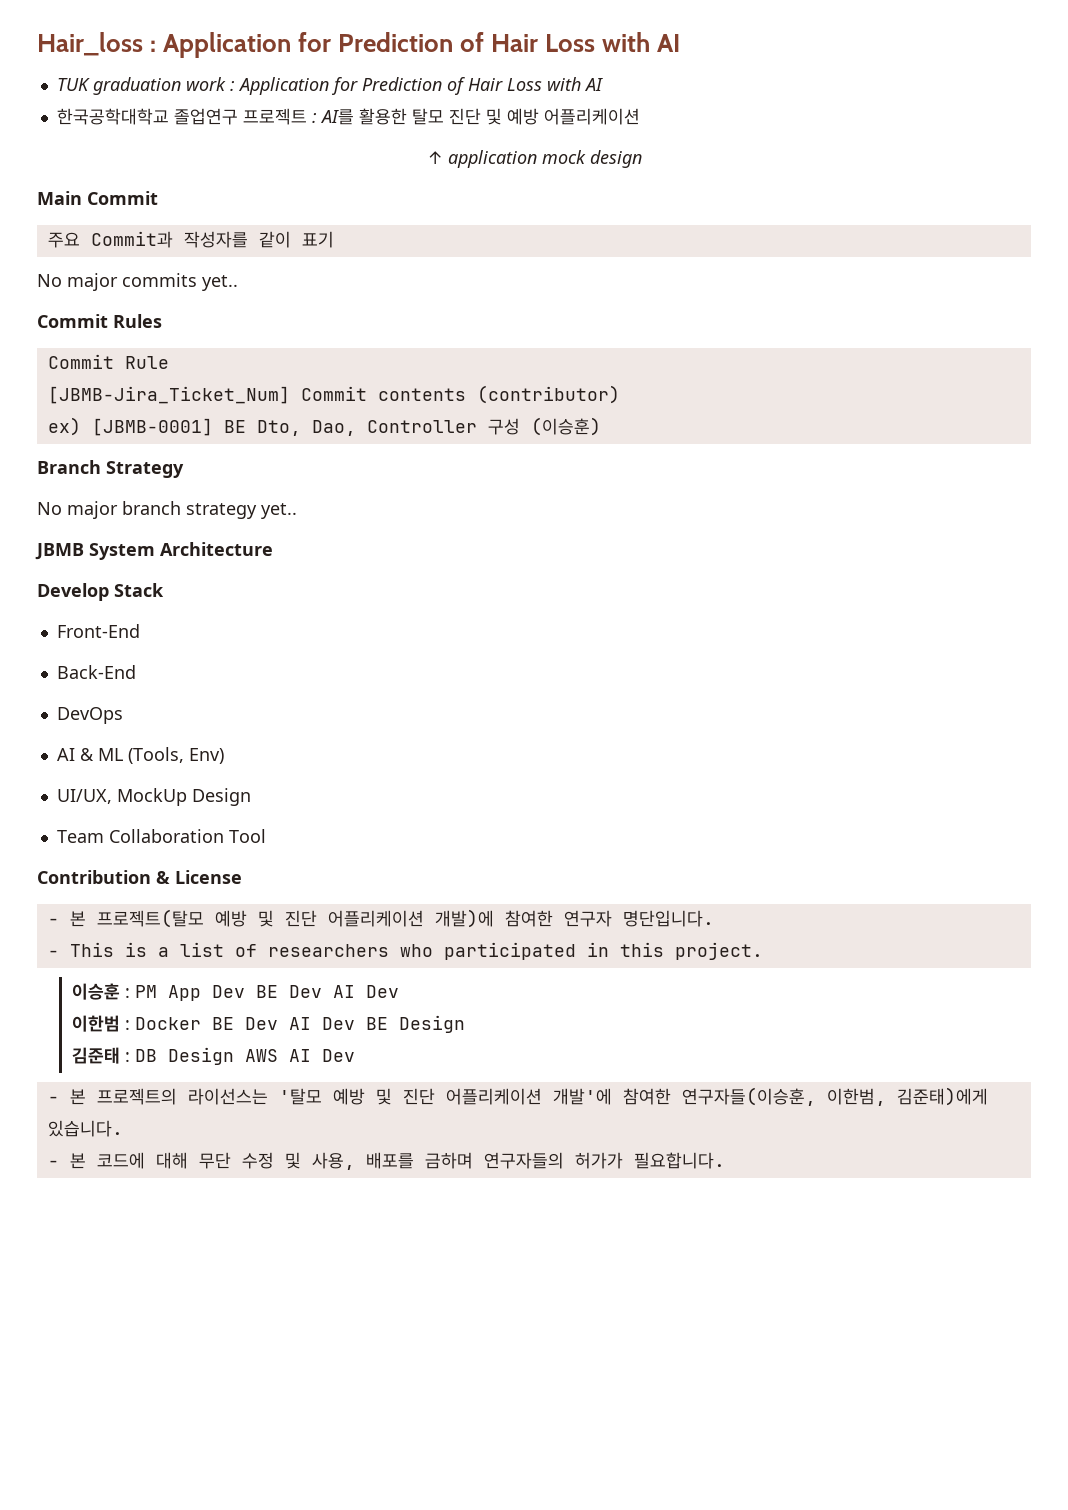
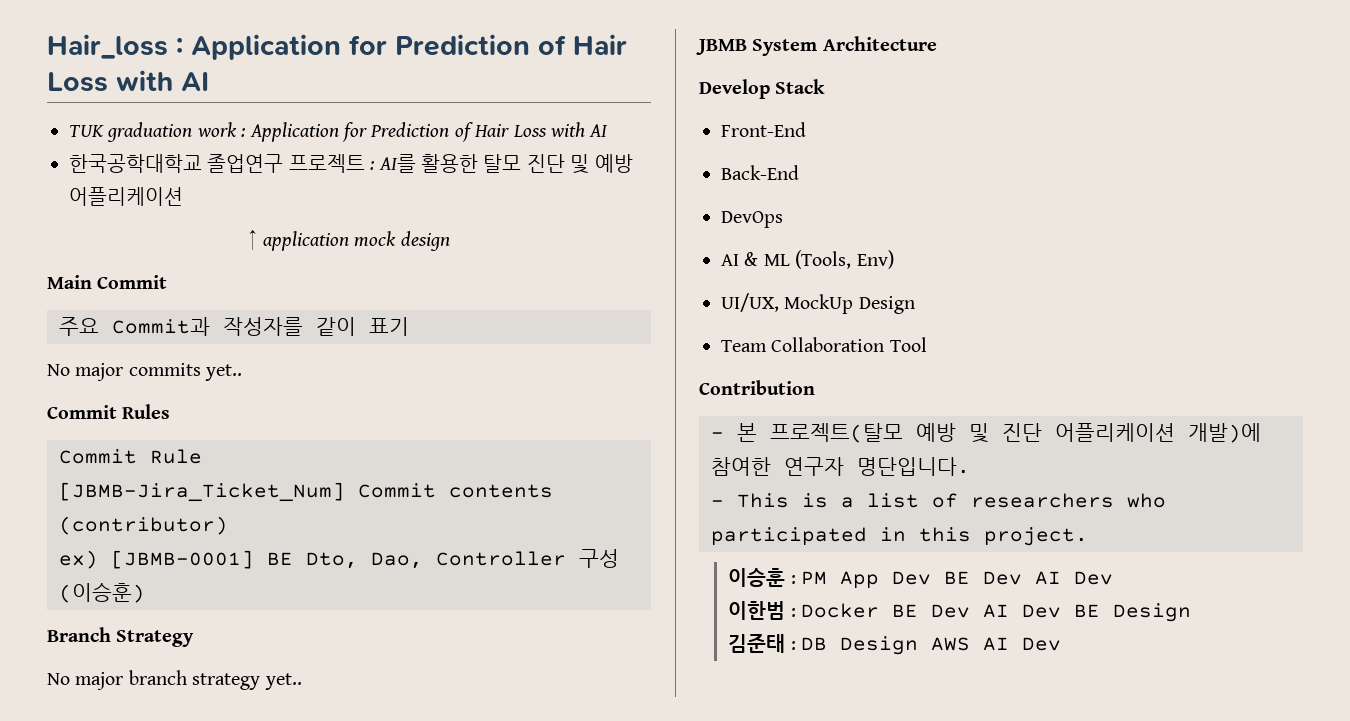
- Contribution & License
+ Contribution
- - 본 프로젝트의 라이선스는 '탈모 예방 및 진단 어플리케이션 개발'에 참여한 연구자들(이승훈, 이한범, 김준태)에게 있습니다.
- - 본 코드에 대해 무단 수정 및 사용, 배포를 금하며 연구자들의 허가가 필요합니다.

